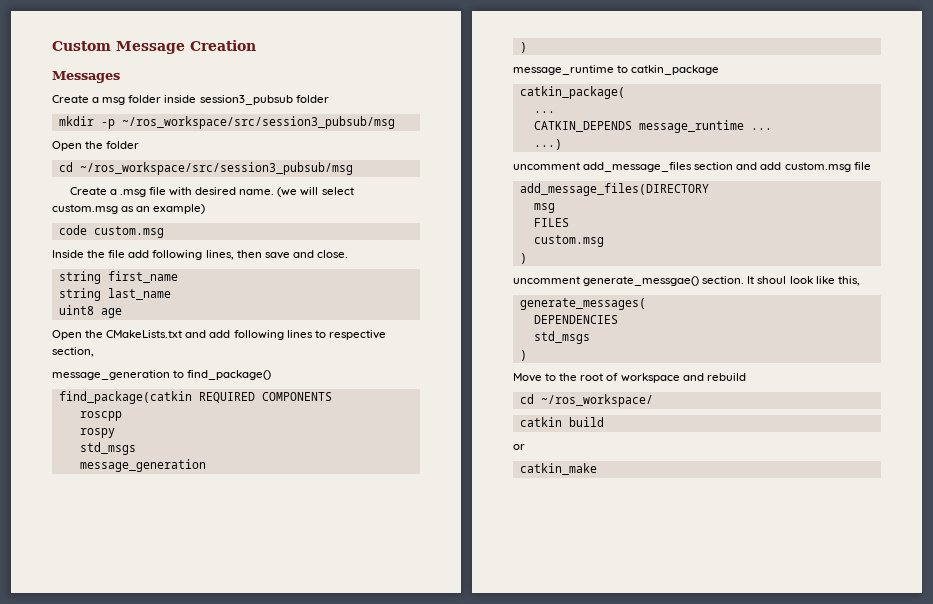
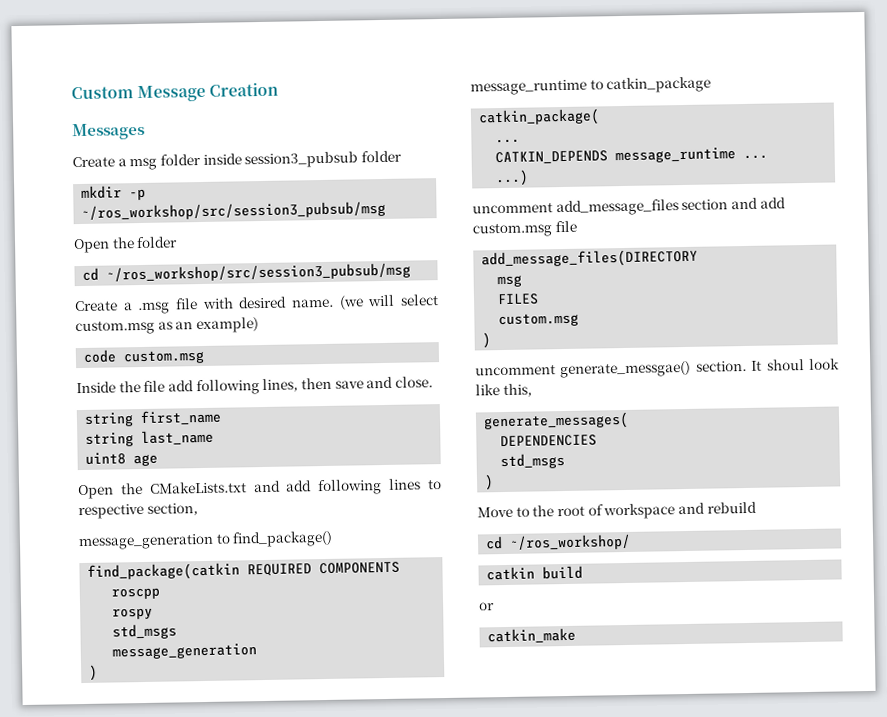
- mkdir -p ~/ros_workspace/src/session3_pubsub/msg
+ mkdir -p ~/ros_workshop/src/session3_pubsub/msg
- cd ~/ros_workspace/src/session3_pubsub/msg
+ cd ~/ros_workshop/src/session3_pubsub/msg
- cd ~/ros_workspace/
+ cd ~/ros_workshop/

